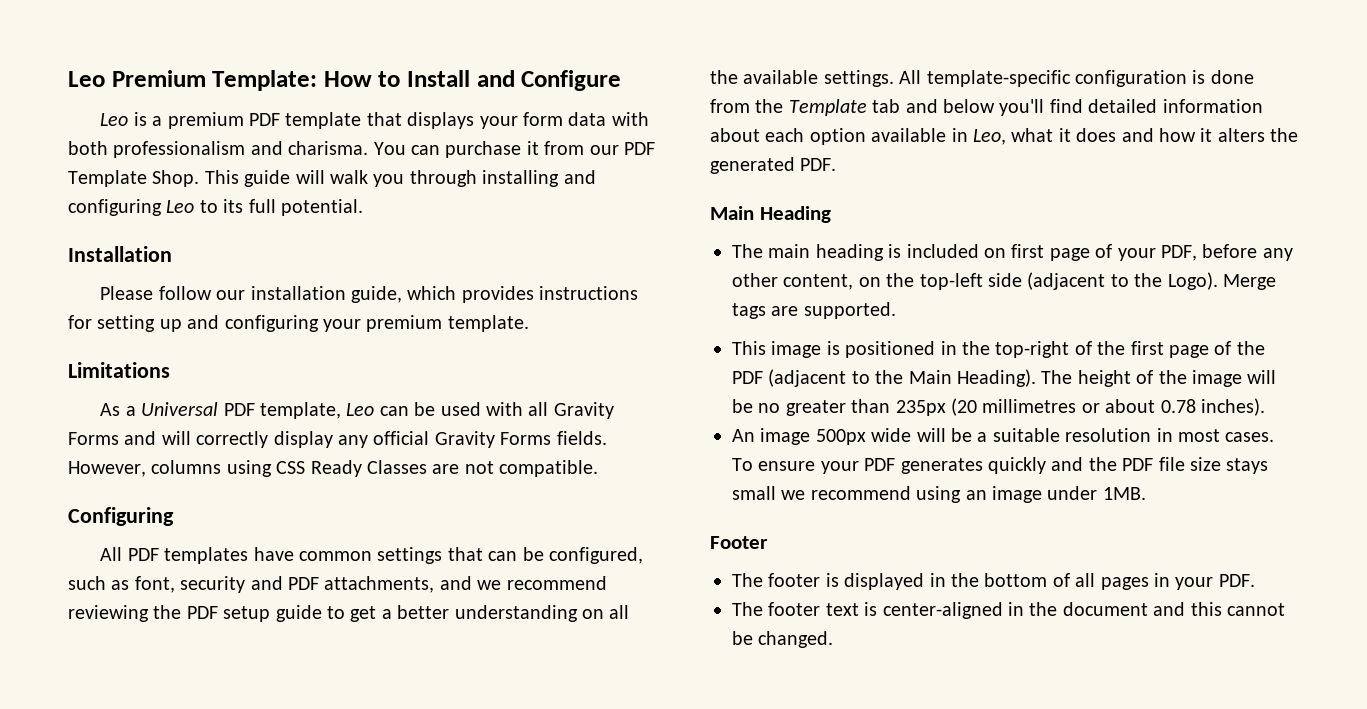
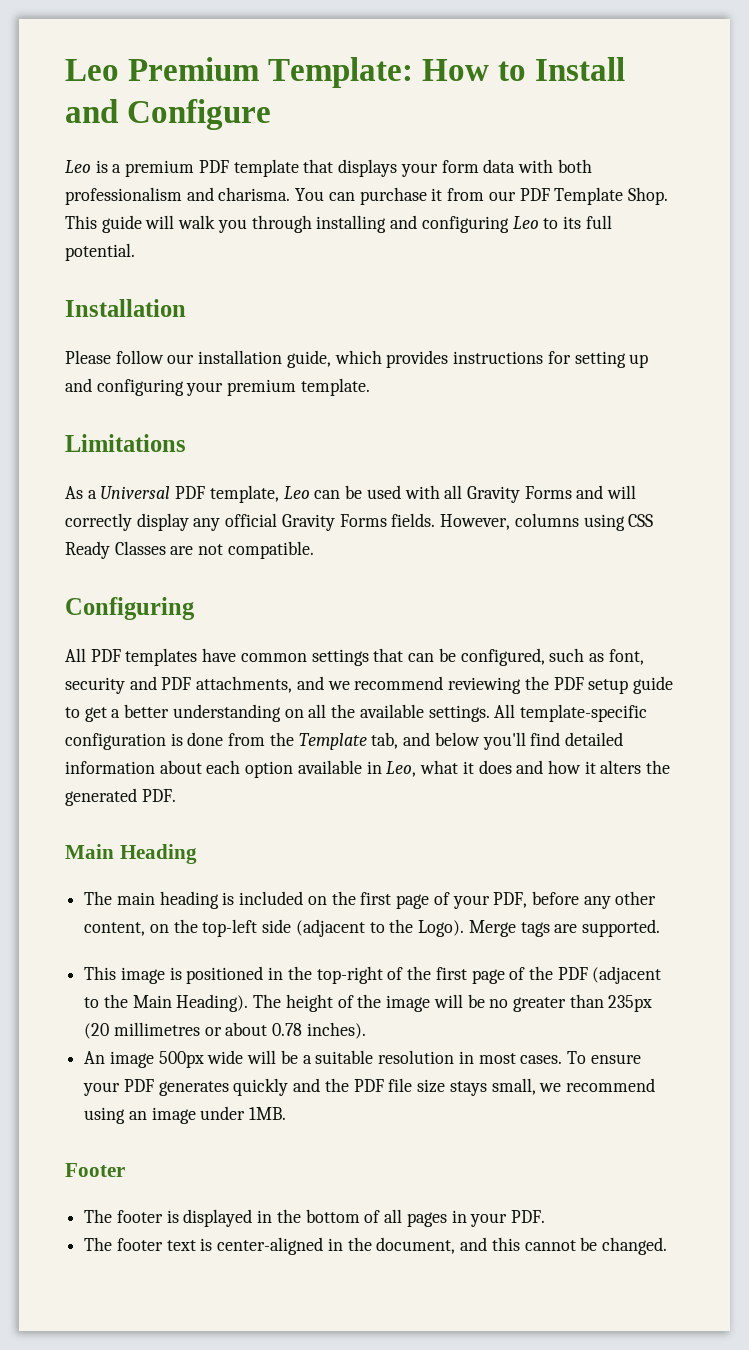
- All template-specific configuration is done from the Template tab and below you'll find detailed information about each option available in Leo, what it does and how it alters the generated PDF.
+ All template-specific configuration is done from the Template tab, and below you'll find detailed information about each option available in Leo, what it does and how it alters the generated PDF.
- The main heading is included on first page of your PDF, before any other content, on the top-left side (adjacent to the Logo).
+ The main heading is included on the first page of your PDF, before any other content, on the top-left side (adjacent to the Logo).
- To ensure your PDF generates quickly and the PDF file size stays small we recommend using an image under 1MB.
+ To ensure your PDF generates quickly and the PDF file size stays small, we recommend using an image under 1MB.
- The footer text is center-aligned in the document and this cannot be changed.
+ The footer text is center-aligned in the document, and this cannot be changed.

